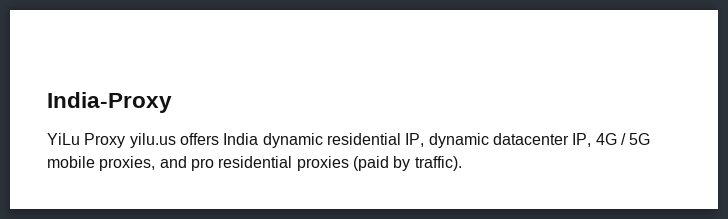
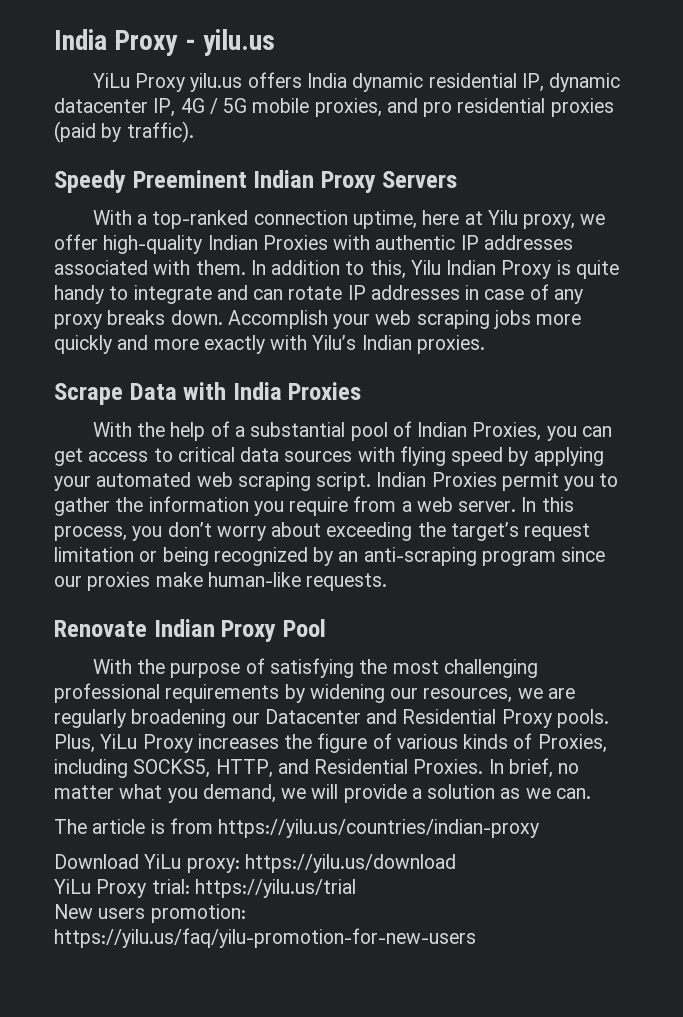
- India-Proxy
+ India Proxy - yilu.us
+ Speedy Preeminent Indian Proxy Servers
+ With a top-ranked connection uptime, here at Yilu proxy, we offer high-quality Indian Proxies with authentic IP addresses associated with them. In addition to this, Yilu Indian Proxy is quite handy to integrate and can rotate IP addresses in case of any proxy breaks down. Accomplish your web scraping jobs more quickly and more exactly with Yilu’s Indian proxies.
+ Scrape Data with India Proxies
+ With the help of a substantial pool of Indian Proxies, you can get access to critical data sources with flying speed by applying your automated web scraping script. Indian Proxies permit you to gather the information you require from a web server. In this process, you don’t worry about exceeding the target’s request limitation or being recognized by an anti-scraping program since our proxies make human-like requests.
+ Renovate Indian Proxy Pool
+ With the purpose of satisfying the most challenging professional requirements by widening our resources, we are regularly broadening our Datacenter and Residential Proxy pools. Plus, YiLu Proxy increases the figure of various kinds of Proxies, including SOCKS5, HTTP, and Residential Proxies. In brief, no matter what you demand, we will provide a solution as we can.
+ The article is from https://yilu.us/countries/indian-proxy
+ Download YiLu proxy: https://yilu.us/download
+ YiLu Proxy trial: https://yilu.us/trial
+ New users promotion: https://yilu.us/faq/yilu-promotion-for-new-users

